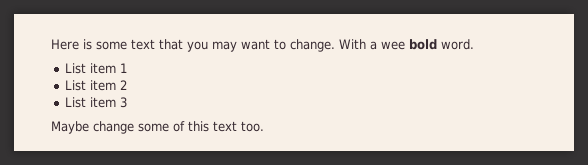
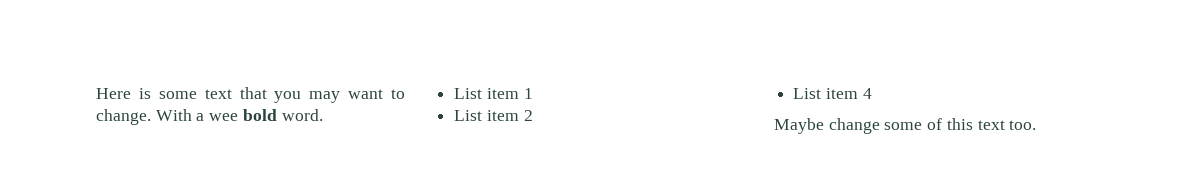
- List item 3
+ List item 4

